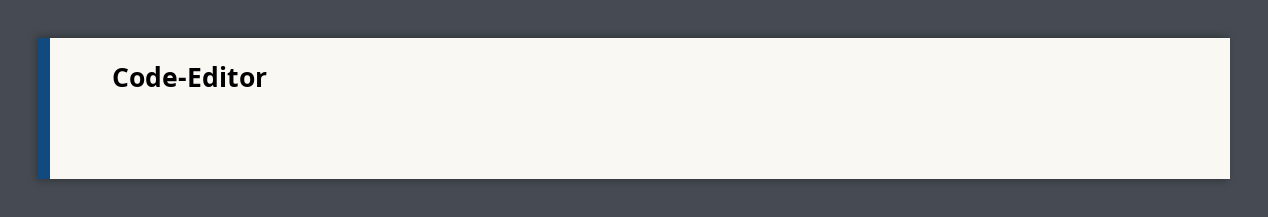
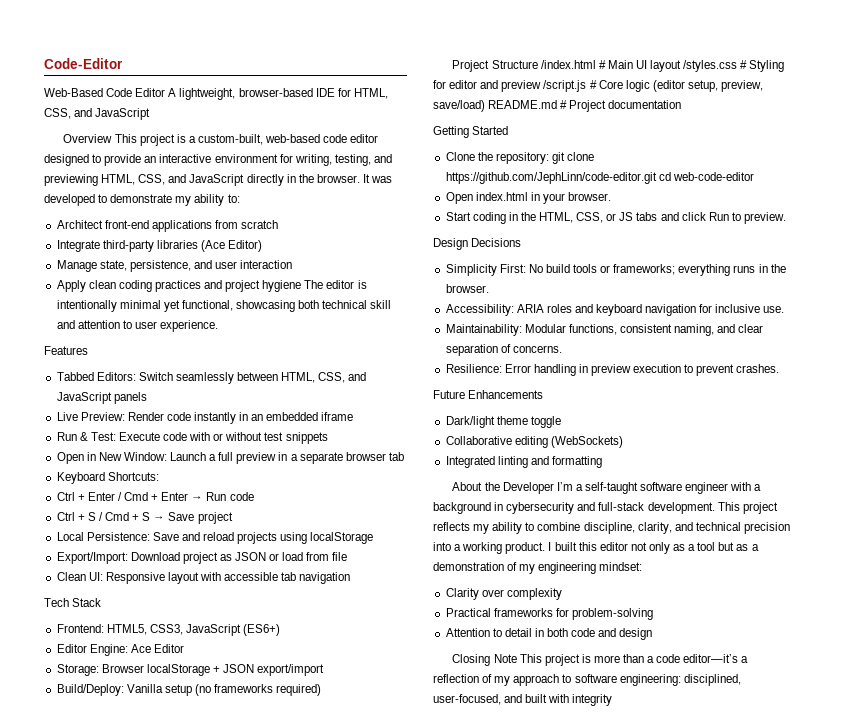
+ Web-Based Code Editor A lightweight, browser-based IDE for HTML, CSS, and JavaScript
+ Overview This project is a custom-built, web-based code editor designed to provide an interactive environment for writing, testing, and previewing HTML, CSS, and JavaScript directly in the browser. It was developed to demonstrate my ability to:
+ Architect front-end applications from scratch
+ Integrate third-party libraries (Ace Editor)
+ Manage state, persistence, and user interaction
+ Apply clean coding practices and project hygiene The editor is intentionally minimal yet functional, showcasing both technical skill and attention to user experience.
+ Features
+ Tabbed Editors: Switch seamlessly between HTML, CSS, and JavaScript panels
+ Live Preview: Render code instantly in an embedded iframe
+ Run & Test: Execute code with or without test snippets
+ Open in New Window: Launch a full preview in a separate browser tab
+ Keyboard Shortcuts:
+ Ctrl + Enter / Cmd + Enter → Run code
+ Ctrl + S / Cmd + S → Save project
+ Local Persistence: Save and reload projects using localStorage
+ Export/Import: Download project as JSON or load from file
+ Clean UI: Responsive layout with accessible tab navigation
+ Tech Stack
+ Frontend: HTML5, CSS3, JavaScript (ES6+)
+ Editor Engine: Ace Editor
+ Storage: Browser localStorage + JSON export/import
+ Build/Deploy: Vanilla setup (no frameworks required)
+ Project Structure /index.html # Main UI layout /styles.css # Styling for editor and preview /script.js # Core logic (editor setup, preview, save/load) README.md # Project documentation
+ Getting Started
+ Clone the repository: git clone https://github.com/JephLinn/code-editor.git cd web-code-editor
+ Open index.html in your browser.
+ Start coding in the HTML, CSS, or JS tabs and click Run to preview.
+ Design Decisions
+ Simplicity First: No build tools or frameworks; everything runs in the browser.
+ Accessibility: ARIA roles and keyboard navigation for inclusive use.
+ Maintainability: Modular functions, consistent naming, and clear separation of concerns.
+ Resilience: Error handling in preview execution to prevent crashes.
+ Future Enhancements
+ Dark/light theme toggle
+ Collaborative editing (WebSockets)
+ Integrated linting and formatting
+ About the Developer I’m a self-taught software engineer with a background in cybersecurity and full-stack development. This project reflects my ability to combine discipline, clarity, and technical precision into a working product. I built this editor not only as a tool but as a demonstration of my engineering mindset:
+ Clarity over complexity
+ Practical frameworks for problem-solving
+ Attention to detail in both code and design
+ Closing Note This project is more than a code editor—it’s a reflection of my approach to software engineering: disciplined, user-focused, and built with integrity

